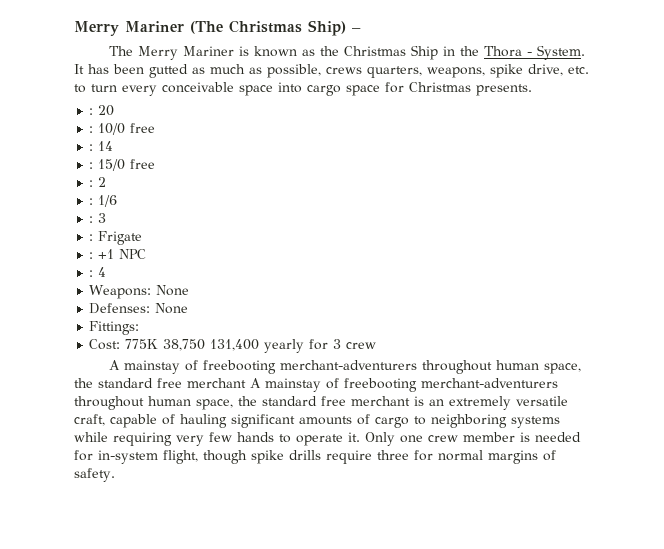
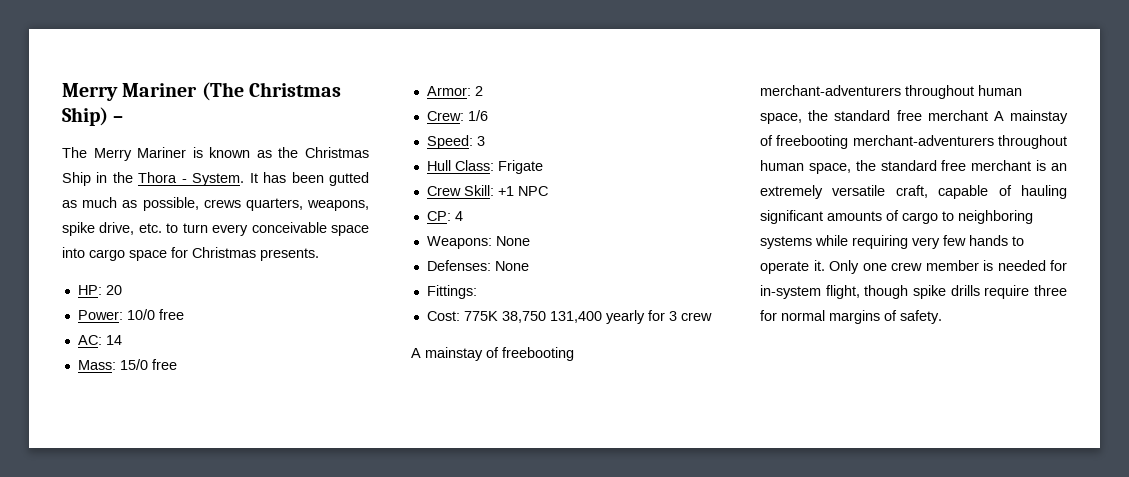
- : 20
+ HP: 20
- : 10/0 free
+ Power: 10/0 free
- : 14
+ AC: 14
- : 15/0 free
+ Mass: 15/0 free
- : 2
+ Armor: 2
- : 1/6
+ Crew: 1/6
- : 3
+ Speed: 3
- : Frigate
+ Hull Class: Frigate
- : +1 NPC
+ Crew Skill: +1 NPC
- : 4
+ CP: 4

